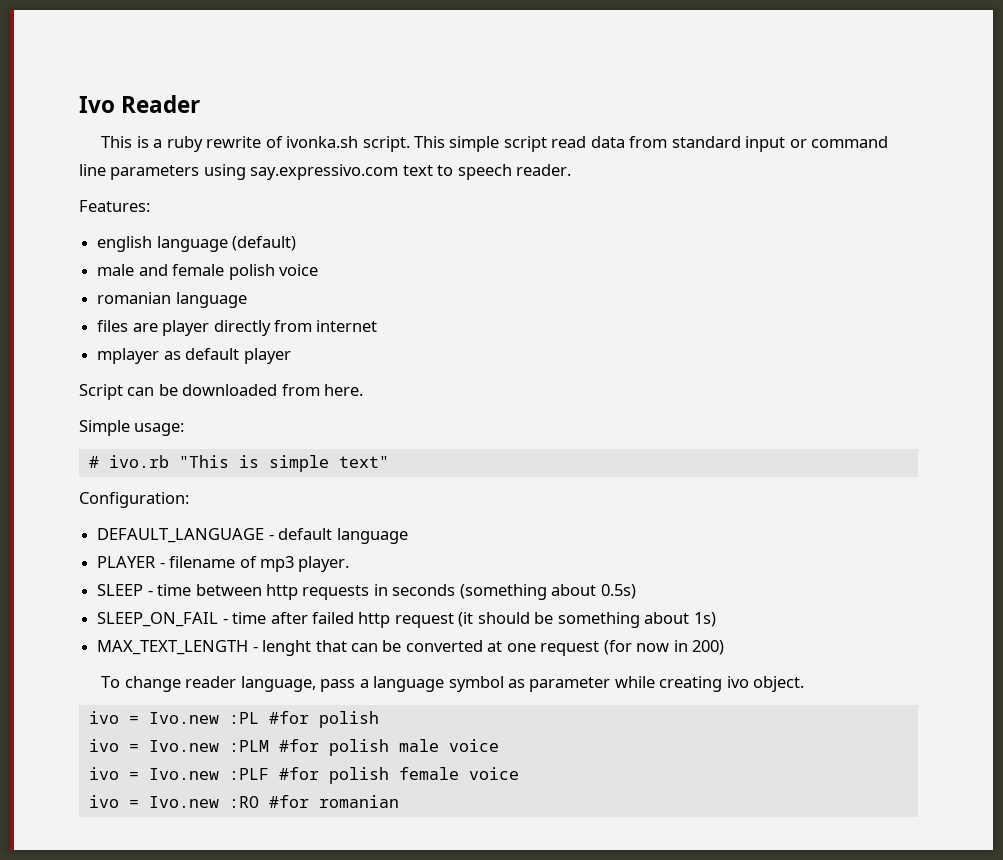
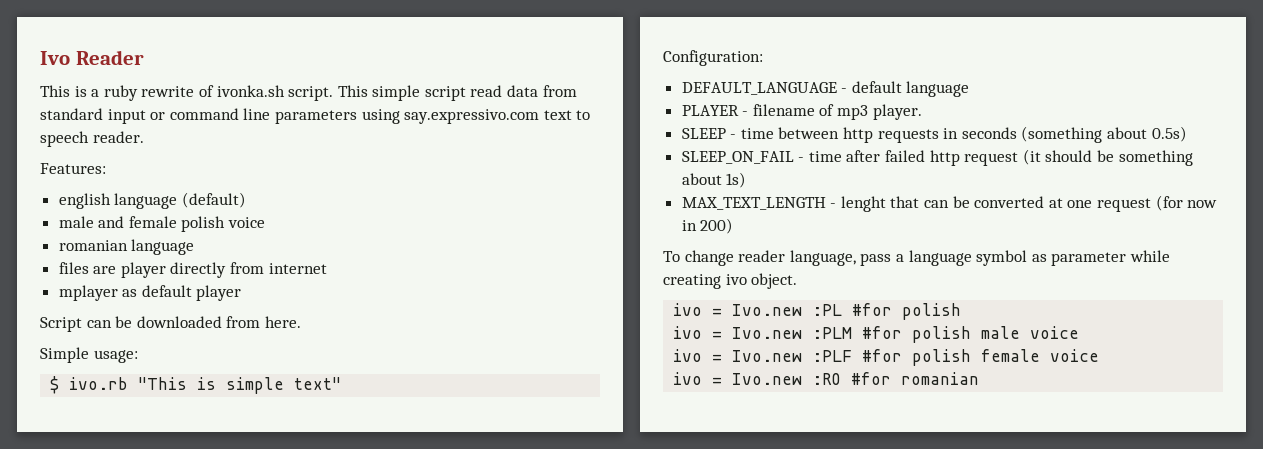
- # ivo.rb "This is simple text"
+ $ ivo.rb "This is simple text"

